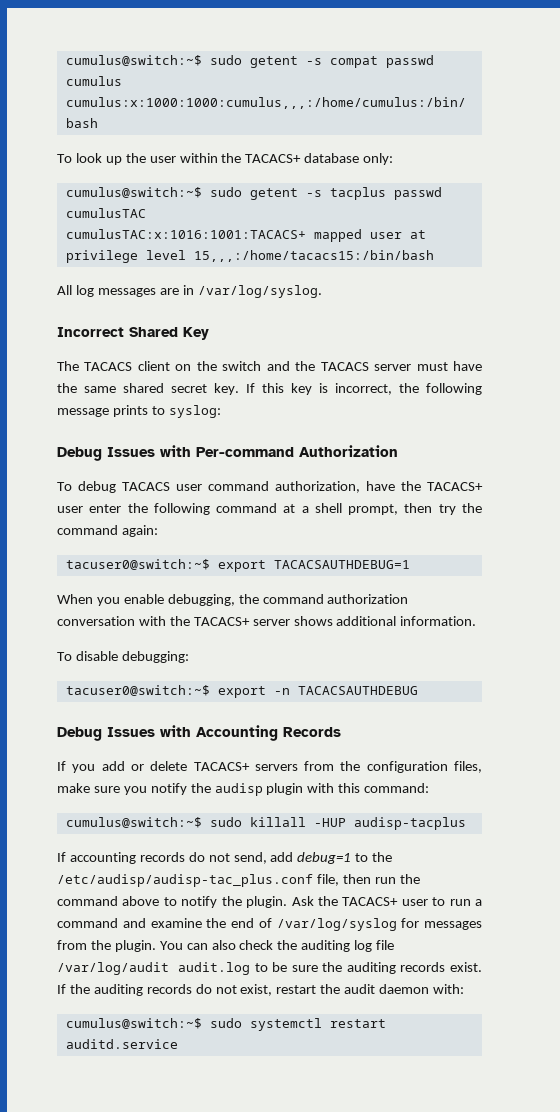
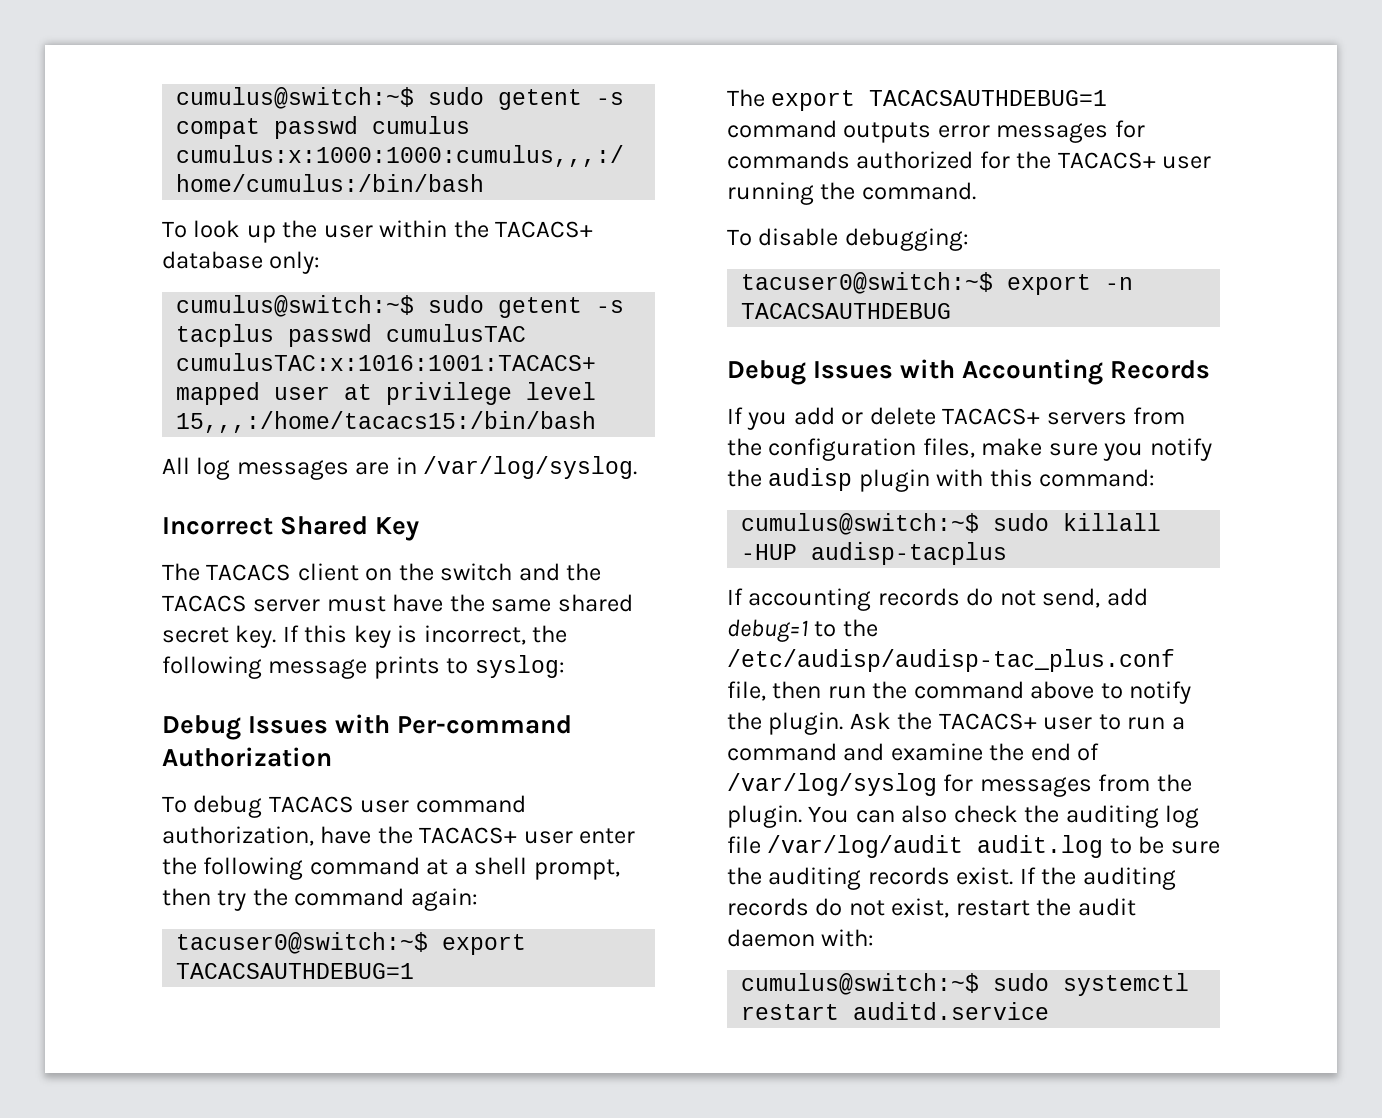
- When you enable debugging, the command authorization conversation with the TACACS+ server shows additional information.
+ The export TACACSAUTHDEBUG=1 command outputs error messages for commands authorized for the TACACS+ user running the command.

